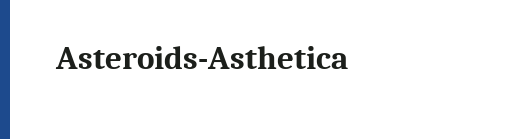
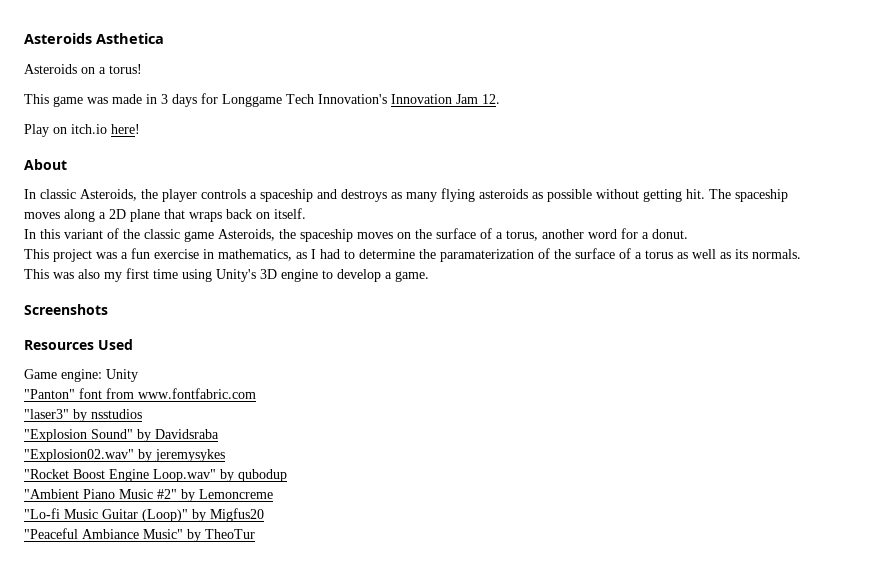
- Asteroids-Asthetica
+ Asteroids Asthetica
+ Asteroids on a torus!
+ This game was made in 3 days for Longgame Tech Innovation's Innovation Jam 12.
+ Play on itch.io here!
+ About
+ In classic Asteroids, the player controls a spaceship and destroys as many flying asteroids as possible without getting hit. The spaceship moves along a 2D plane that wraps back on itself.
+ In this variant of the classic game Asteroids, the spaceship moves on the surface of a torus, another word for a donut.
+ This project was a fun exercise in mathematics, as I had to determine the paramaterization of the surface of a torus as well as its normals. This was also my first time using Unity's 3D engine to develop a game.
+ Screenshots
+ Resources Used
+ Game engine: Unity
+ "Panton" font from www.fontfabric.com
+ "laser3" by nsstudios
+ "Explosion Sound" by Davidsraba
+ "Explosion02.wav" by jeremysykes
+ "Rocket Boost Engine Loop.wav" by qubodup
+ "Ambient Piano Music #2" by Lemoncreme
+ "Lo-fi Music Guitar (Loop)" by Migfus20
+ "Peaceful Ambiance Music" by TheoTur

